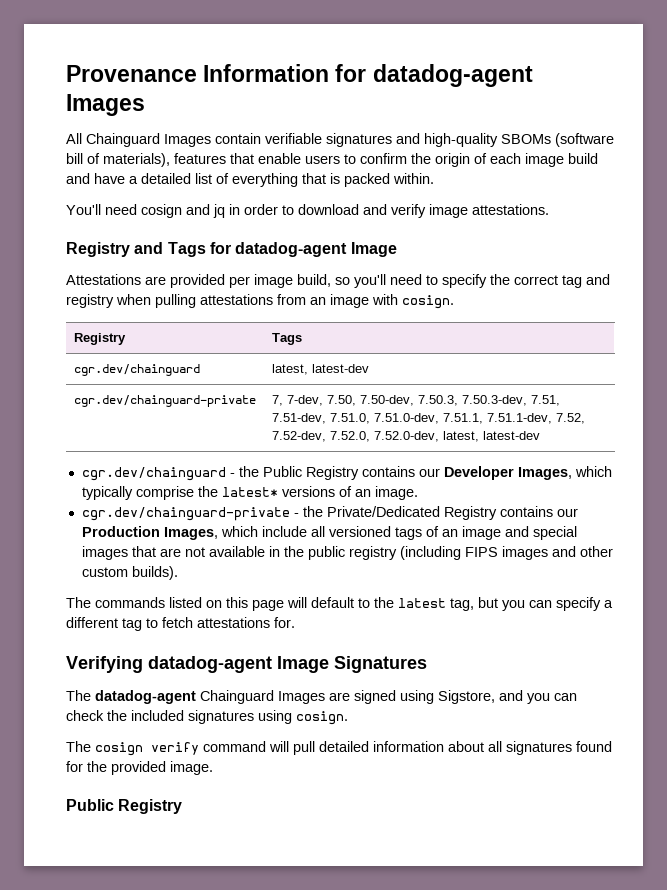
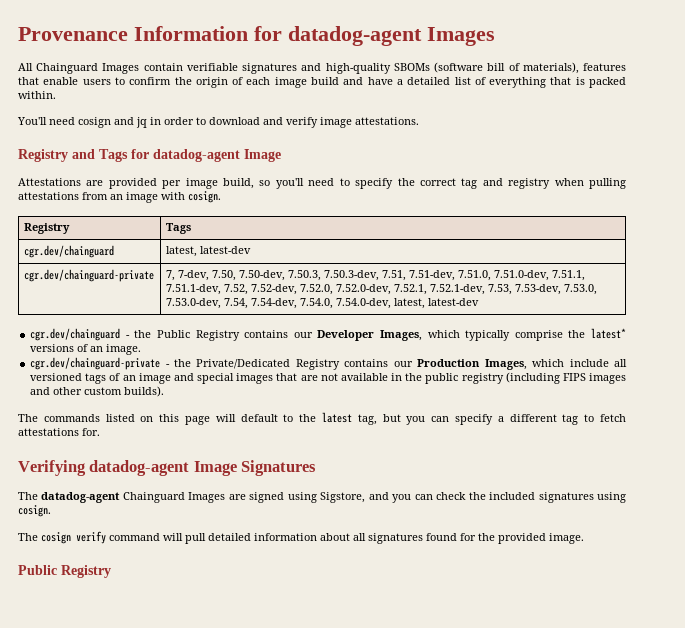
- cgr.dev/chainguard-private | 7, 7-dev, 7.50, 7.50-dev, 7.50.3, 7.50.3-dev, 7.51, 7.51-dev, 7.51.0, 7.51.0-dev, 7.51.1, 7.51.1-dev, 7.52, 7.52-dev, 7.52.0, 7.52.0-dev, latest, latest-dev
+ cgr.dev/chainguard-private | 7, 7-dev, 7.50, 7.50-dev, 7.50.3, 7.50.3-dev, 7.51, 7.51-dev, 7.51.0, 7.51.0-dev, 7.51.1, 7.51.1-dev, 7.52, 7.52-dev, 7.52.0, 7.52.0-dev, 7.52.1, 7.52.1-dev, 7.53, 7.53-dev, 7.53.0, 7.53.0-dev, 7.54, 7.54-dev, 7.54.0, 7.54.0-dev, latest, latest-dev

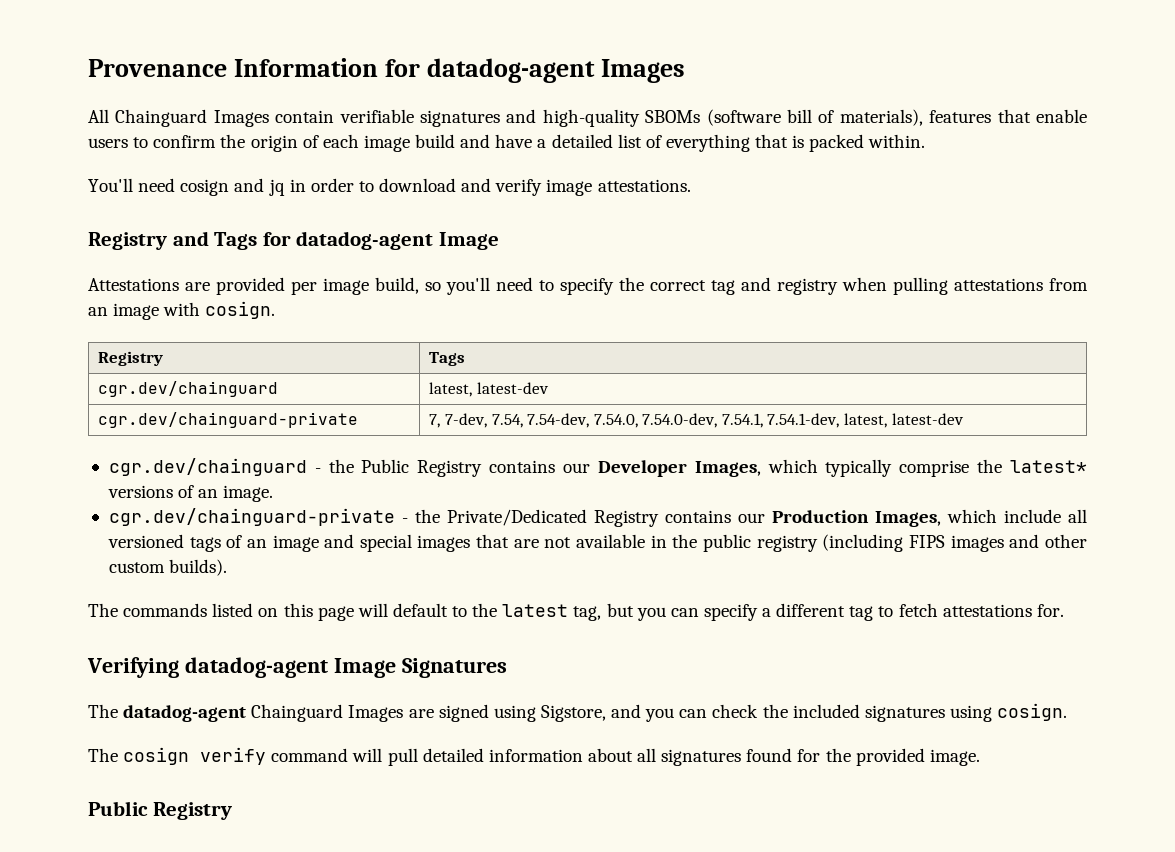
- cgr.dev/chainguard-private | 7, 7-dev, 7.50, 7.50-dev, 7.50.3, 7.50.3-dev, 7.51, 7.51-dev, 7.51.0, 7.51.0-dev, 7.51.1, 7.51.1-dev, 7.52, 7.52-dev, 7.52.0, 7.52.0-dev, 7.52.1, 7.52.1-dev, 7.53, 7.53-dev, 7.53.0, 7.53.0-dev, 7.54, 7.54-dev, 7.54.0, 7.54.0-dev, latest, latest-dev
+ cgr.dev/chainguard-private | 7, 7-dev, 7.54, 7.54-dev, 7.54.0, 7.54.0-dev, 7.54.1, 7.54.1-dev, latest, latest-dev

